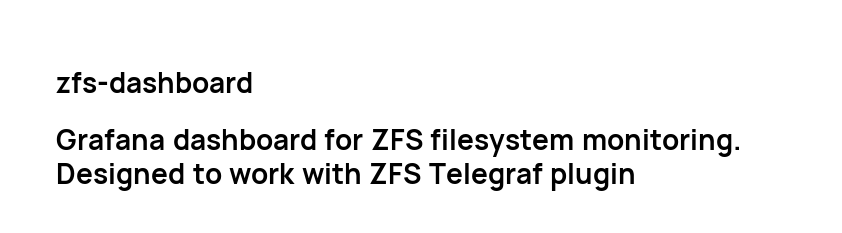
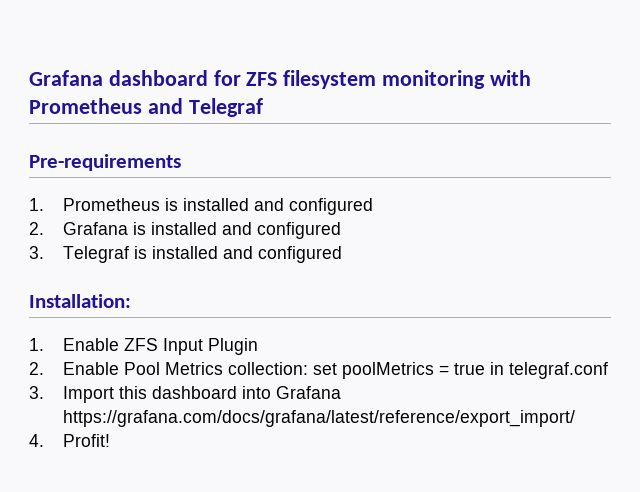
- zfs-dashboard
- Grafana dashboard for ZFS filesystem monitoring. Designed to work with ZFS Telegraf plugin
+ Grafana dashboard for ZFS filesystem monitoring with Prometheus and Telegraf
+ Pre-requirements
+ 1. Prometheus is installed and configured
+ 2. Grafana is installed and configured
+ 3. Telegraf is installed and configured
+ Installation:
+ 1. Enable ZFS Input Plugin
+ 2. Enable Pool Metrics collection: set poolMetrics = true in telegraf.conf
+ 3. Import this dashboard into Grafana https://grafana.com/docs/grafana/latest/reference/export_import/
+ 4. Profit!

